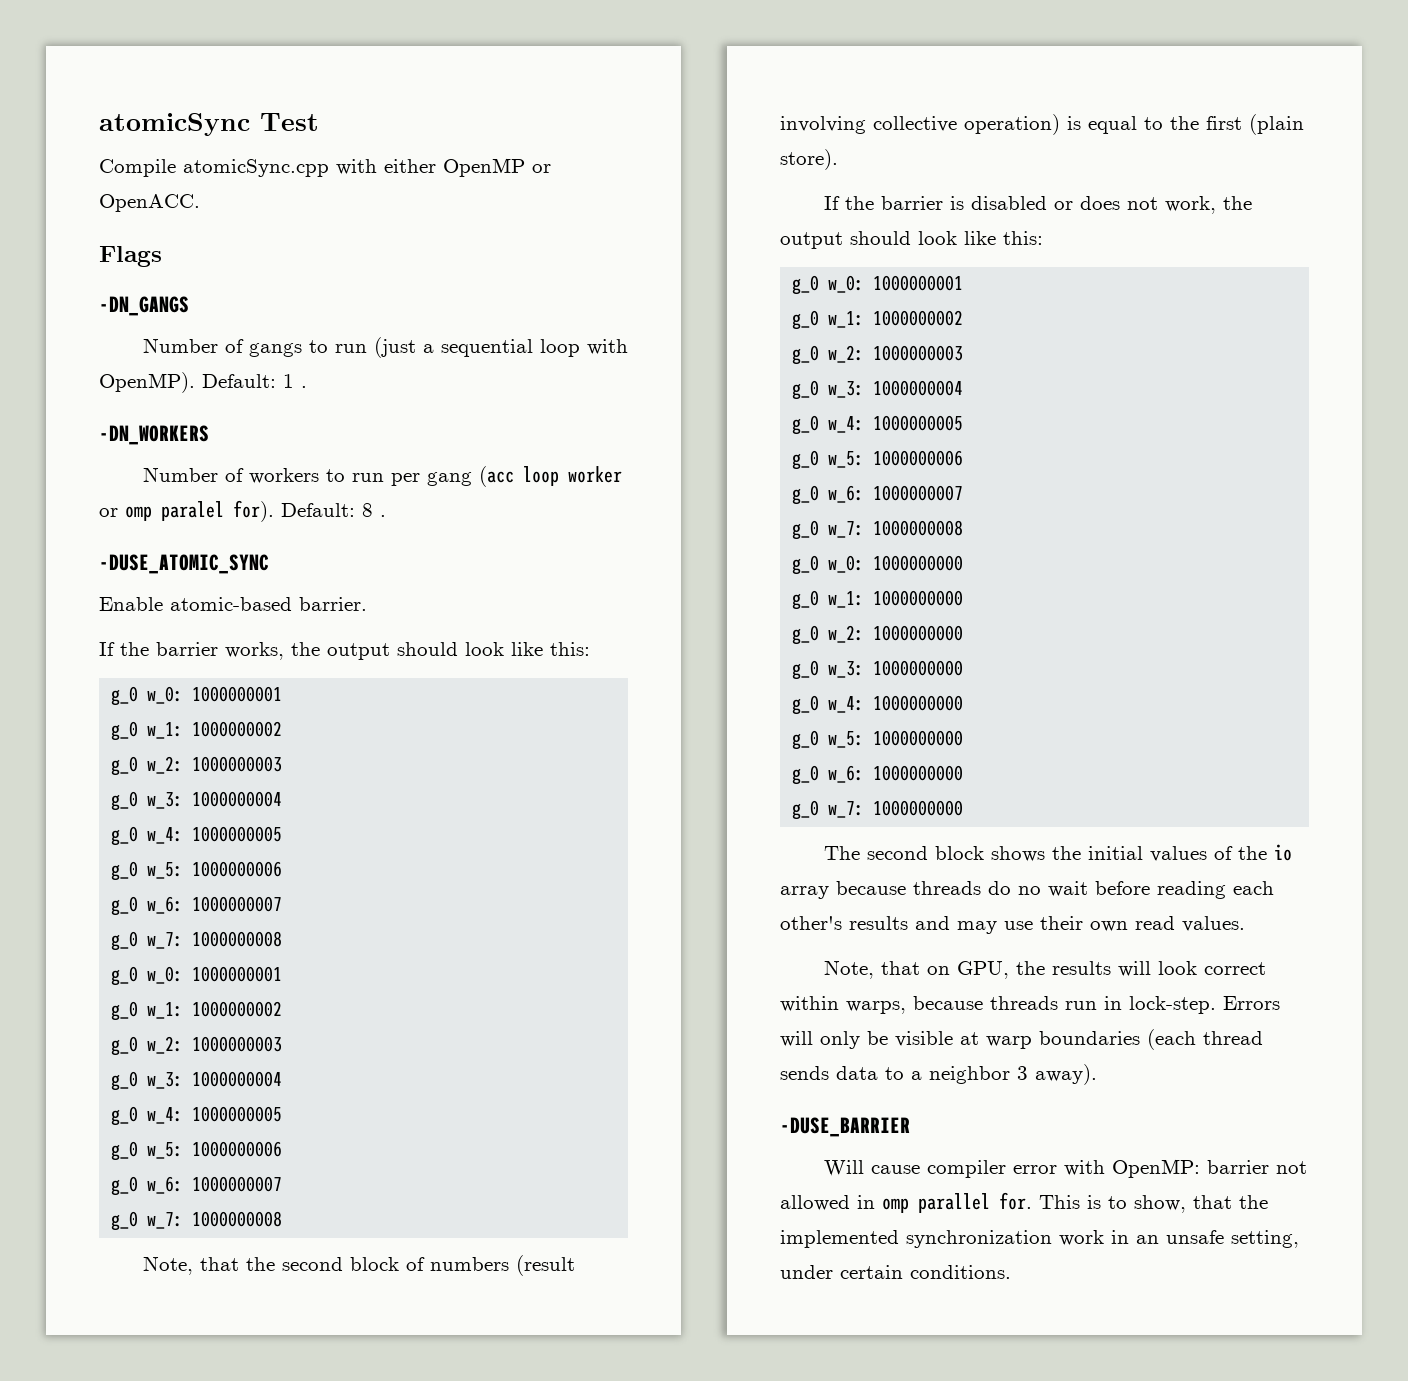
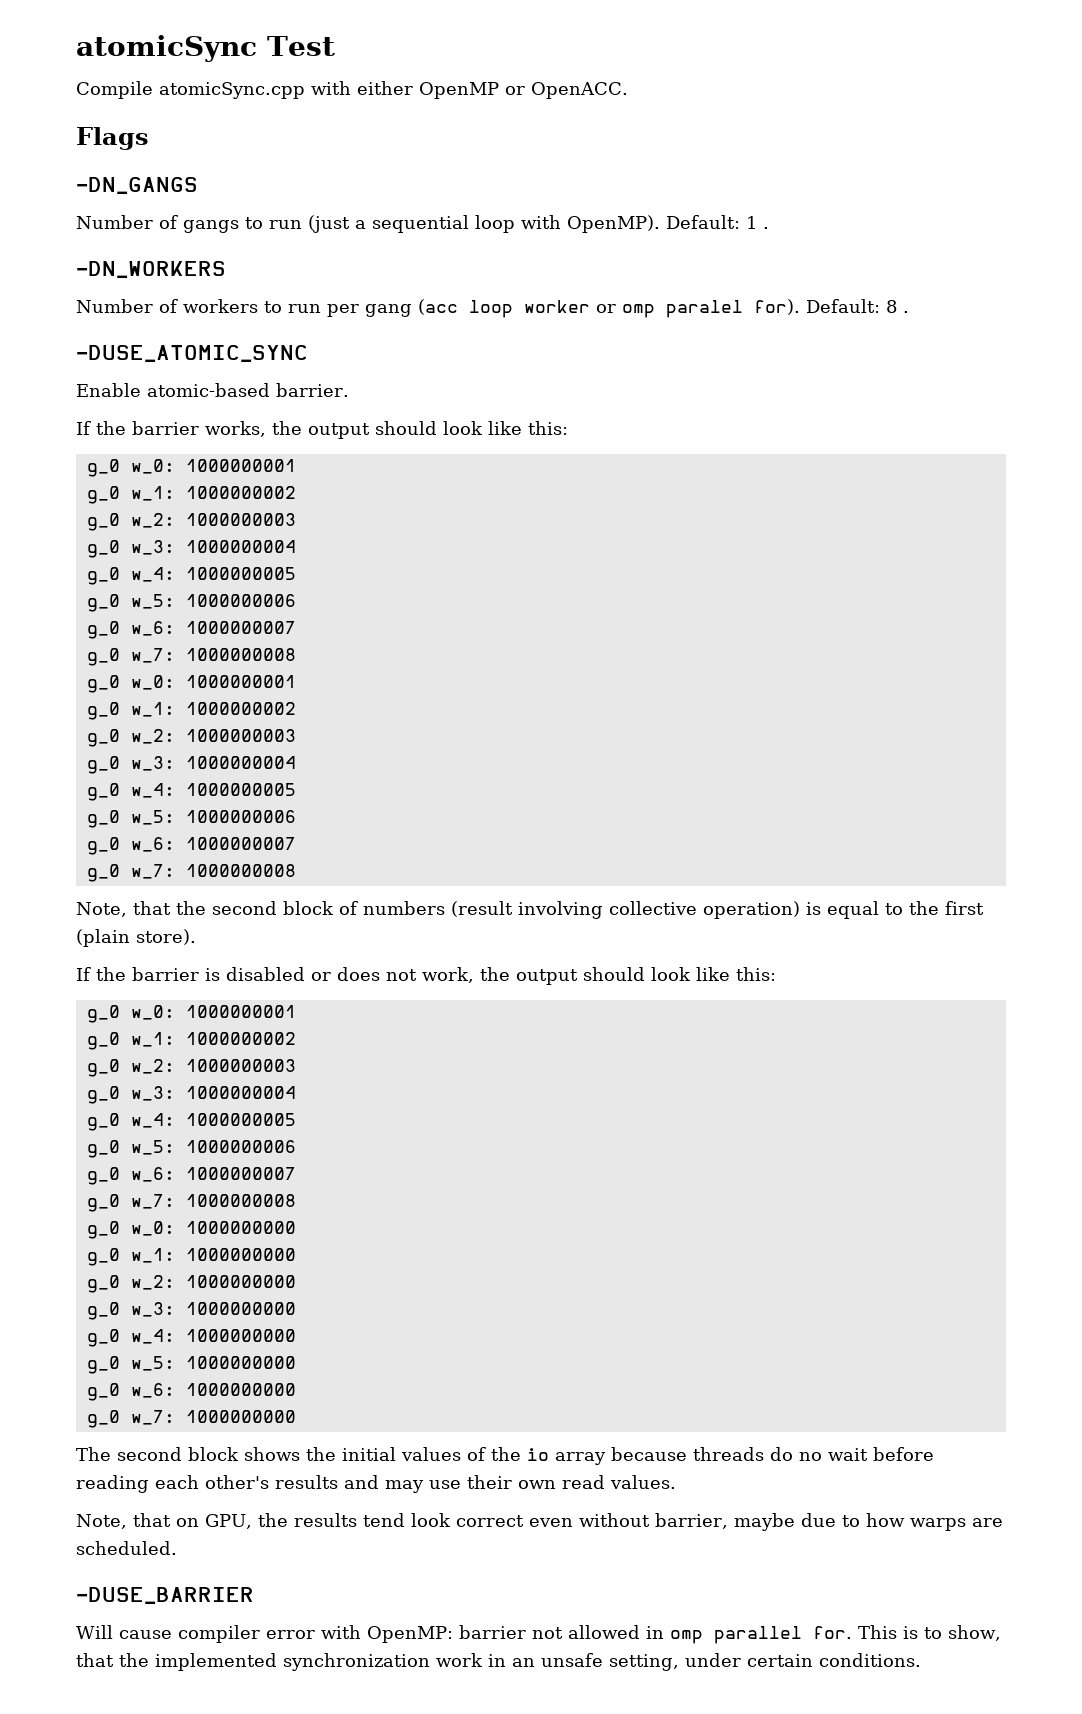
- Note, that on GPU, the results will look correct within warps, because threads run in lock-step. Errors will only be visible at warp boundaries (each thread sends data to a neighbor 3 away).
+ Note, that on GPU, the results tend look correct even without barrier, maybe due to how warps are scheduled.

